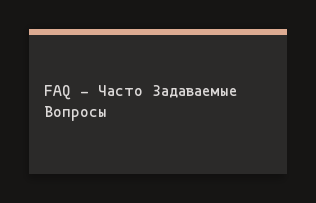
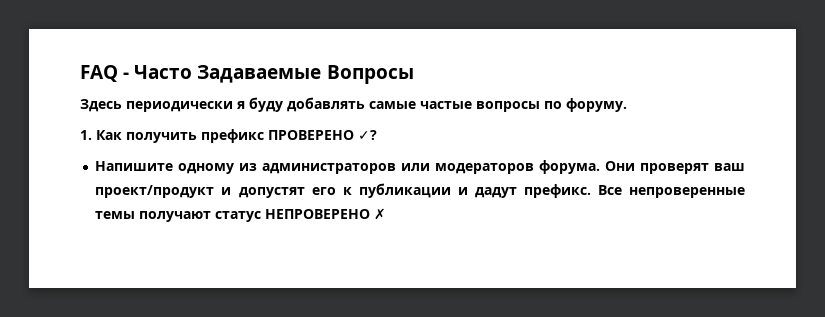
+ Здесь периодически я буду добавлять самые частые вопросы по форуму.
+ 1. Как получить префикс ПРОВЕРЕНО ✓?
+ Напишите одному из администраторов или модераторов форума. Они проверят ваш проект/продукт и допустят его к публикации и дадут префикс. Все непроверенные темы получают статус НЕПРОВЕРЕНО ✗

